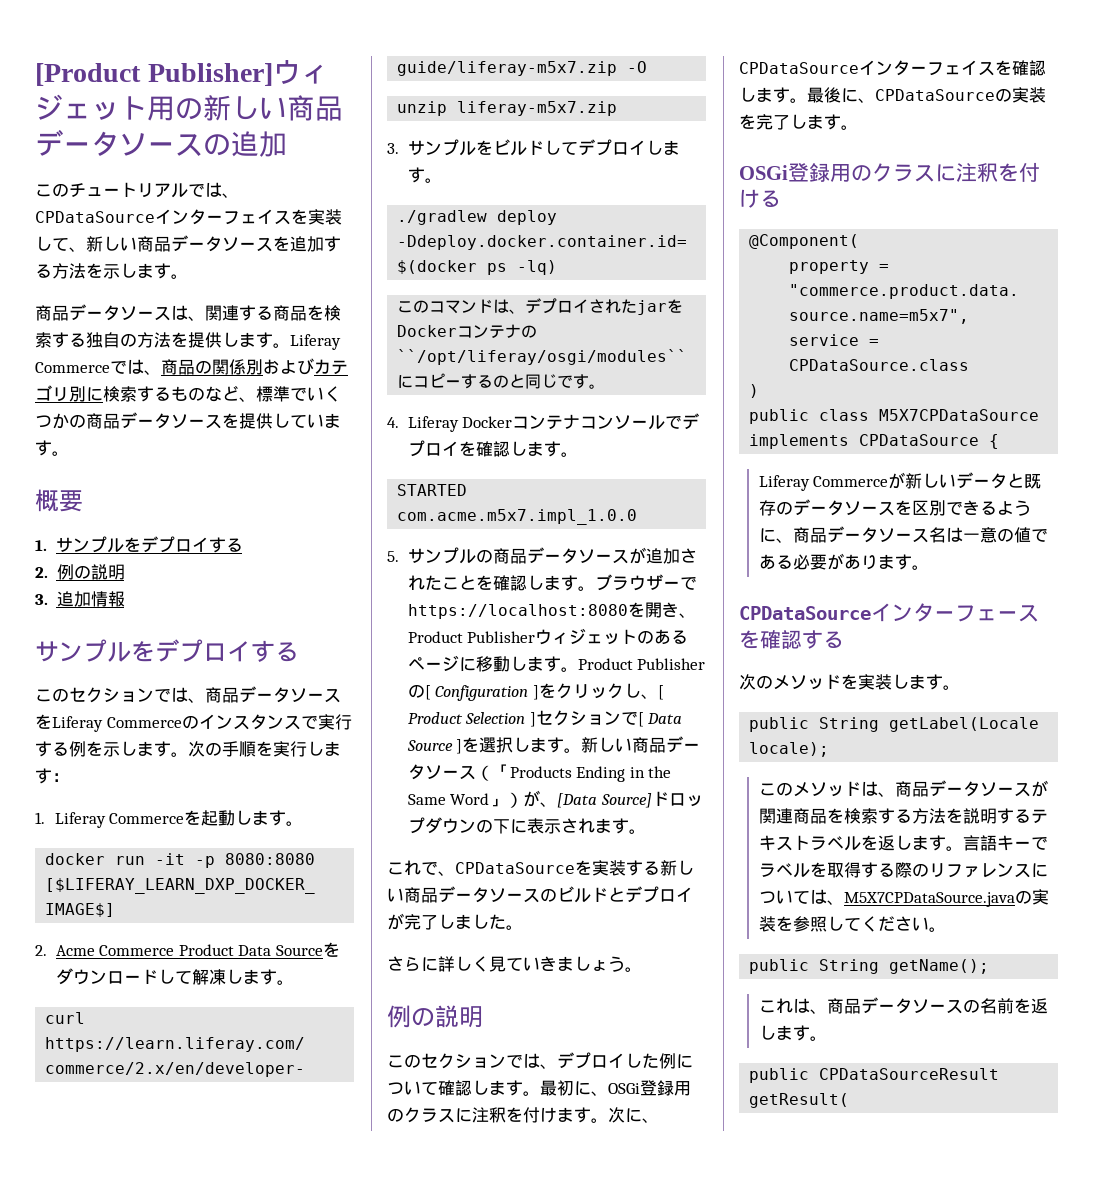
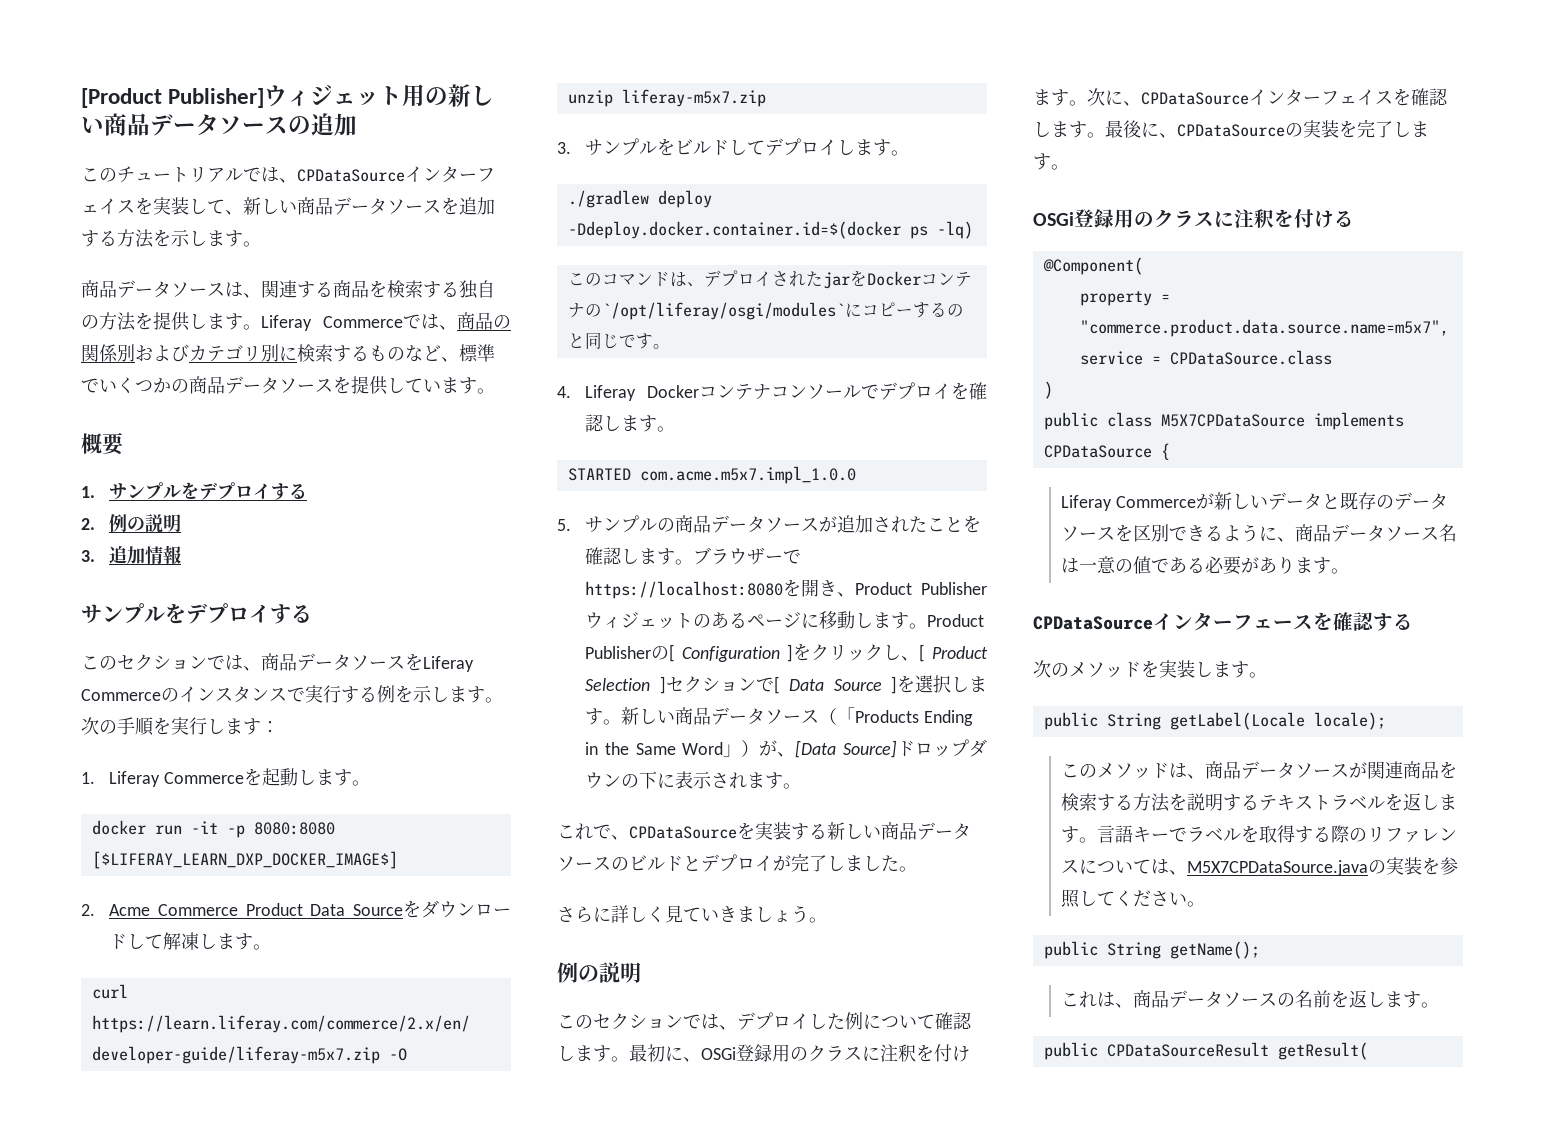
- このコマンドは、デプロイされたjarをDockerコンテナの``/opt/liferay/osgi/modules``にコピーするのと同じです。
+ このコマンドは、デプロイされたjarをDockerコンテナの`/opt/liferay/osgi/modules`にコピーするのと同じです。

